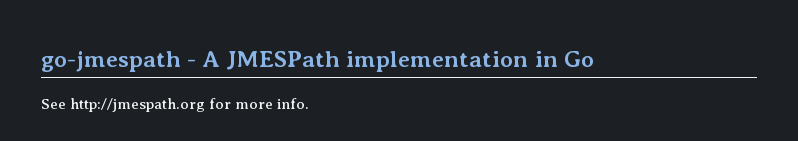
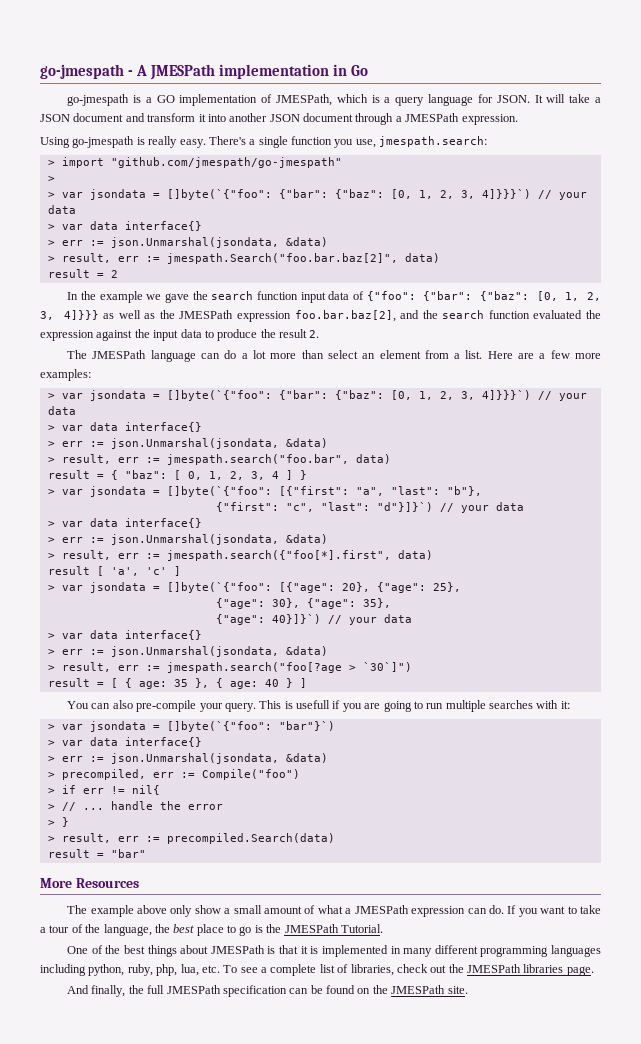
- See http://jmespath.org for more info.
+ go-jmespath is a GO implementation of JMESPath, which is a query language for JSON. It will take a JSON document and transform it into another JSON document through a JMESPath expression.
+ Using go-jmespath is really easy. There's a single function you use, jmespath.search:
+ > import "github.com/jmespath/go-jmespath"
+ >
+ > var jsondata = []byte(`{"foo": {"bar": {"baz": [0, 1, 2, 3, 4]}}}`) // your data
+ > var data interface{}
+ > err := json.Unmarshal(jsondata, &data)
+ > result, err := jmespath.Search("foo.bar.baz[2]", data)
+ result = 2
+ In the example we gave the search function input data of {"foo": {"bar": {"baz": [0, 1, 2, 3, 4]}}} as well as the JMESPath expression foo.bar.baz[2], and the search function evaluated the expression against the input data to produce the result 2.
+ The JMESPath language can do a lot more than select an element from a list. Here are a few more examples:
+ > var jsondata = []byte(`{"foo": {"bar": {"baz": [0, 1, 2, 3, 4]}}}`) // your data
+ > var data interface{}
+ > err := json.Unmarshal(jsondata, &data)
+ > result, err := jmespath.search("foo.bar", data)
+ result = { "baz": [ 0, 1, 2, 3, 4 ] }
+ > var jsondata = []byte(`{"foo": [{"first": "a", "last": "b"},
+ {"first": "c", "last": "d"}]}`) // your data
+ > var data interface{}
+ > err := json.Unmarshal(jsondata, &data)
+ > result, err := jmespath.search({"foo[*].first", data)
+ result [ 'a', 'c' ]
+ > var jsondata = []byte(`{"foo": [{"age": 20}, {"age": 25},
+ {"age": 30}, {"age": 35},
+ {"age": 40}]}`) // your data
+ > var data interface{}
+ > err := json.Unmarshal(jsondata, &data)
+ > result, err := jmespath.search("foo[?age > `30`]")
+ result = [ { age: 35 }, { age: 40 } ]
+ You can also pre-compile your query. This is usefull if you are going to run multiple searches with it:
+ > var jsondata = []byte(`{"foo": "bar"}`)
+ > var data interface{}
+ > err := json.Unmarshal(jsondata, &data)
+ > precompiled, err := Compile("foo")
+ > if err != nil{
+ > // ... handle the error
+ > }
+ > result, err := precompiled.Search(data)
+ result = "bar"
+ More Resources
+ The example above only show a small amount of what a JMESPath expression can do. If you want to take a tour of the language, the best place to go is the JMESPath Tutorial.
+ One of the best things about JMESPath is that it is implemented in many different programming languages including python, ruby, php, lua, etc. To see a complete list of libraries, check out the JMESPath libraries page.
+ And finally, the full JMESPath specification can be found on the JMESPath site.

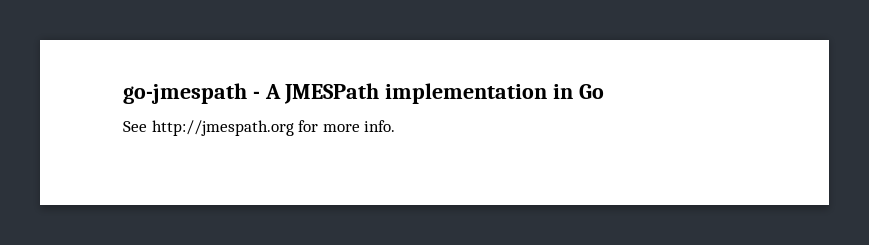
- go-jmespath is a GO implementation of JMESPath, which is a query language for JSON. It will take a JSON document and transform it into another JSON document through a JMESPath expression.
- Using go-jmespath is really easy. There's a single function you use, jmespath.search:
- > import "github.com/jmespath/go-jmespath"
- >
- > var jsondata = []byte(`{"foo": {"bar": {"baz": [0, 1, 2, 3, 4]}}}`) // your data
- > var data interface{}
- > err := json.Unmarshal(jsondata, &data)
- > result, err := jmespath.Search("foo.bar.baz[2]", data)
- result = 2
- In the example we gave the search function input data of {"foo": {"bar": {"baz": [0, 1, 2, 3, 4]}}} as well as the JMESPath expression foo.bar.baz[2], and the search function evaluated the expression against the input data to produce the result 2.
- The JMESPath language can do a lot more than select an element from a list. Here are a few more examples:
- > var jsondata = []byte(`{"foo": {"bar": {"baz": [0, 1, 2, 3, 4]}}}`) // your data
- > var data interface{}
- > err := json.Unmarshal(jsondata, &data)
- > result, err := jmespath.search("foo.bar", data)
- result = { "baz": [ 0, 1, 2, 3, 4 ] }
- > var jsondata = []byte(`{"foo": [{"first": "a", "last": "b"},
- {"first": "c", "last": "d"}]}`) // your data
- > var data interface{}
- > err := json.Unmarshal(jsondata, &data)
- > result, err := jmespath.search({"foo[*].first", data)
- result [ 'a', 'c' ]
- > var jsondata = []byte(`{"foo": [{"age": 20}, {"age": 25},
- {"age": 30}, {"age": 35},
- {"age": 40}]}`) // your data
- > var data interface{}
- > err := json.Unmarshal(jsondata, &data)
- > result, err := jmespath.search("foo[?age > `30`]")
- result = [ { age: 35 }, { age: 40 } ]
- You can also pre-compile your query. This is usefull if you are going to run multiple searches with it:
- > var jsondata = []byte(`{"foo": "bar"}`)
- > var data interface{}
- > err := json.Unmarshal(jsondata, &data)
- > precompiled, err := Compile("foo")
- > if err != nil{
- > // ... handle the error
- > }
- > result, err := precompiled.Search(data)
- result = "bar"
- More Resources
- The example above only show a small amount of what a JMESPath expression can do. If you want to take a tour of the language, the best place to go is the JMESPath Tutorial.
- One of the best things about JMESPath is that it is implemented in many different programming languages including python, ruby, php, lua, etc. To see a complete list of libraries, check out the JMESPath libraries page.
- And finally, the full JMESPath specification can be found on the JMESPath site.
+ See http://jmespath.org for more info.

